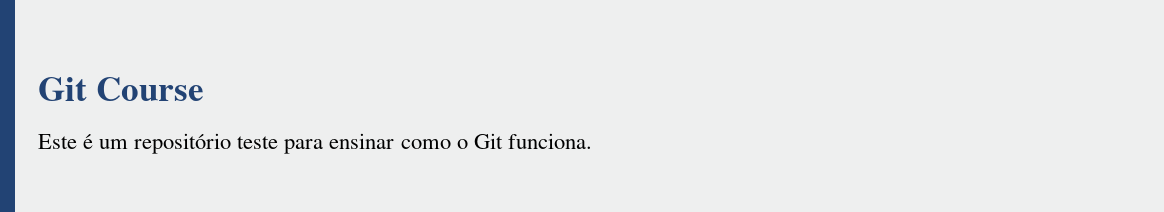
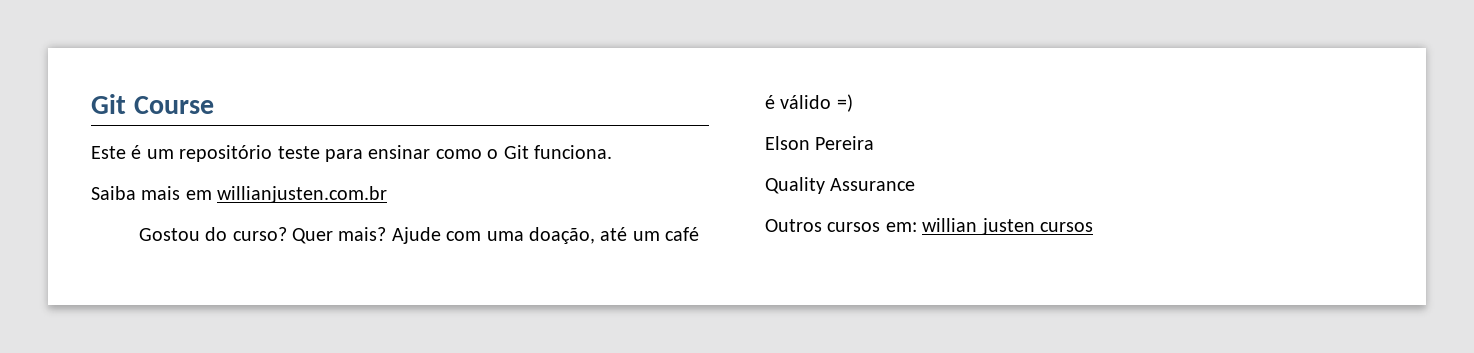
+ Saiba mais em willianjusten.com.br
+ Gostou do curso? Quer mais? Ajude com uma doação, até um café é válido =)
+ Elson Pereira
+ Quality Assurance
+ Outros cursos em: willian justen cursos

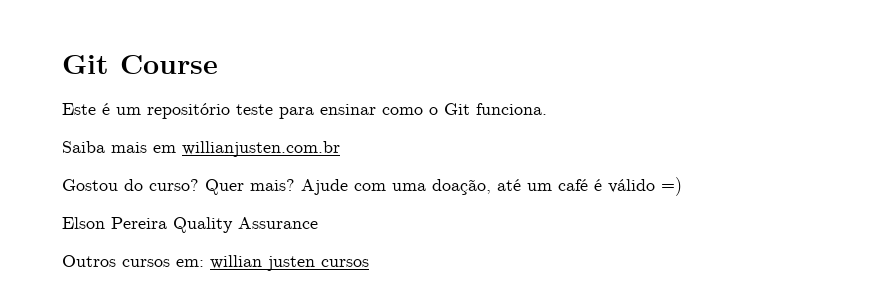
- Elson Pereira
- Quality Assurance
+ Elson Pereira Quality Assurance

